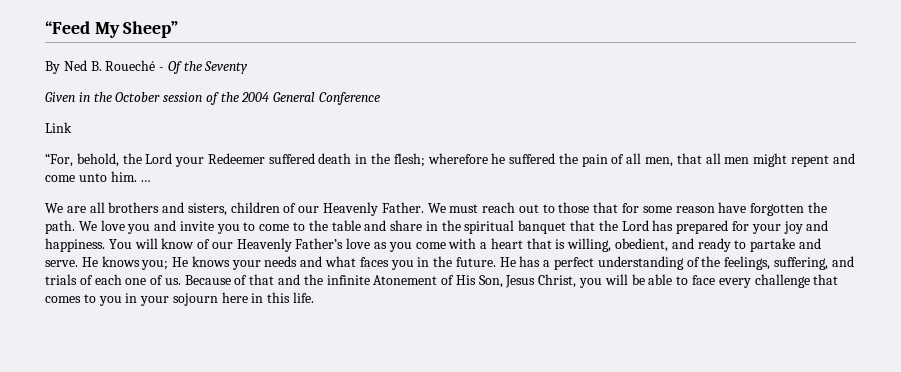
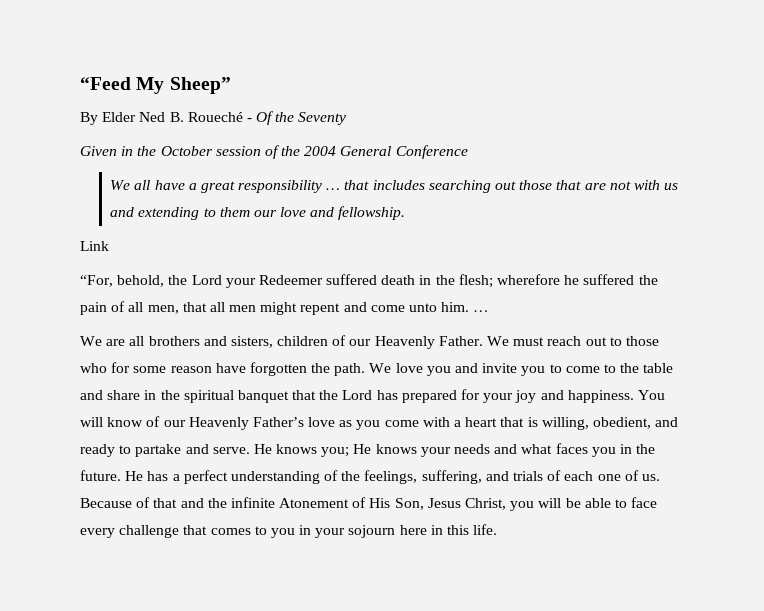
- By Ned B. Roueché - Of the Seventy
+ By Elder Ned B. Roueché - Of the Seventy
+ We all have a great responsibility … that includes searching out those that are not with us and extending to them our love and fellowship.
- We must reach out to those that for some reason have forgotten the path.
+ We must reach out to those who for some reason have forgotten the path.

